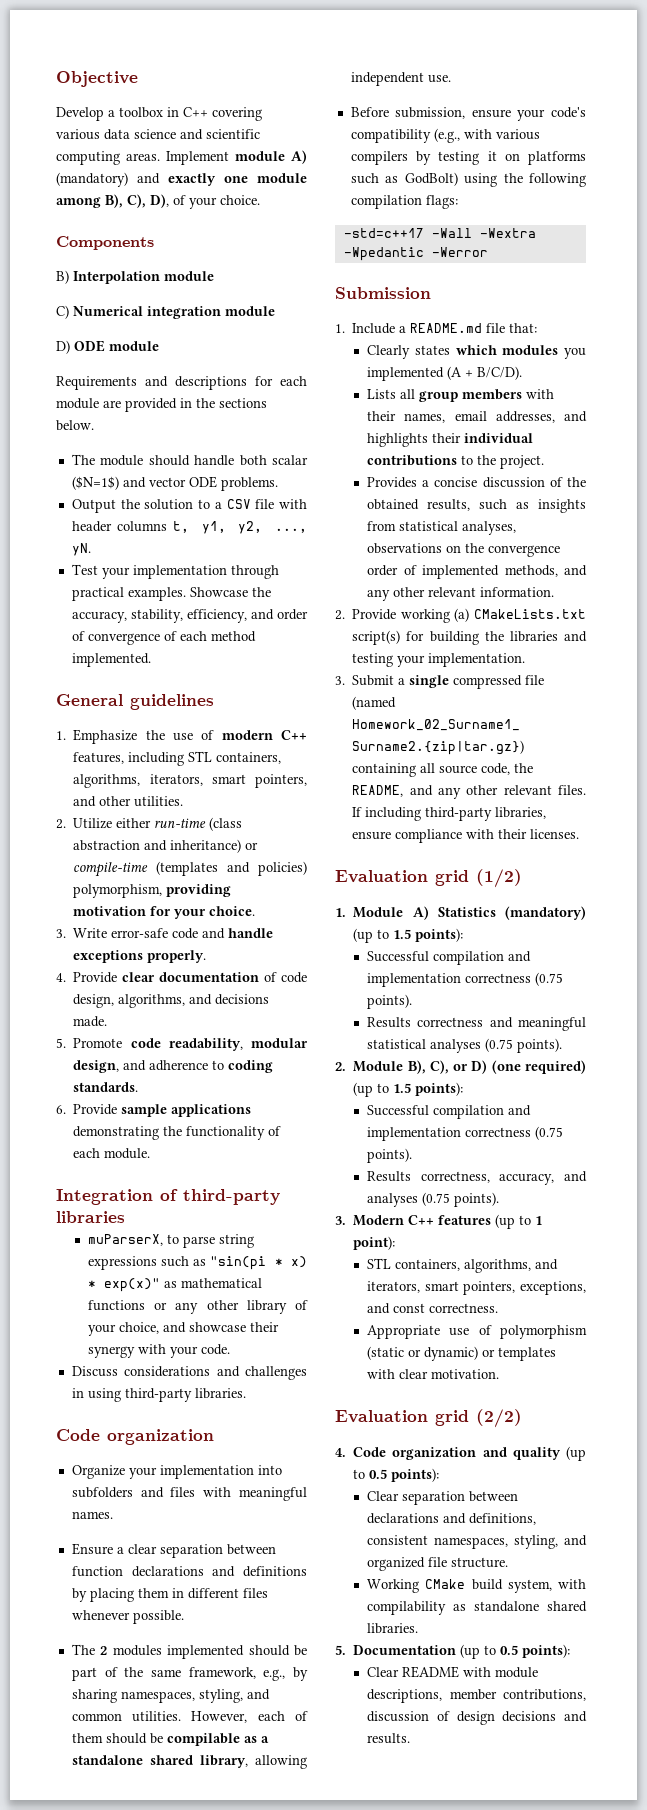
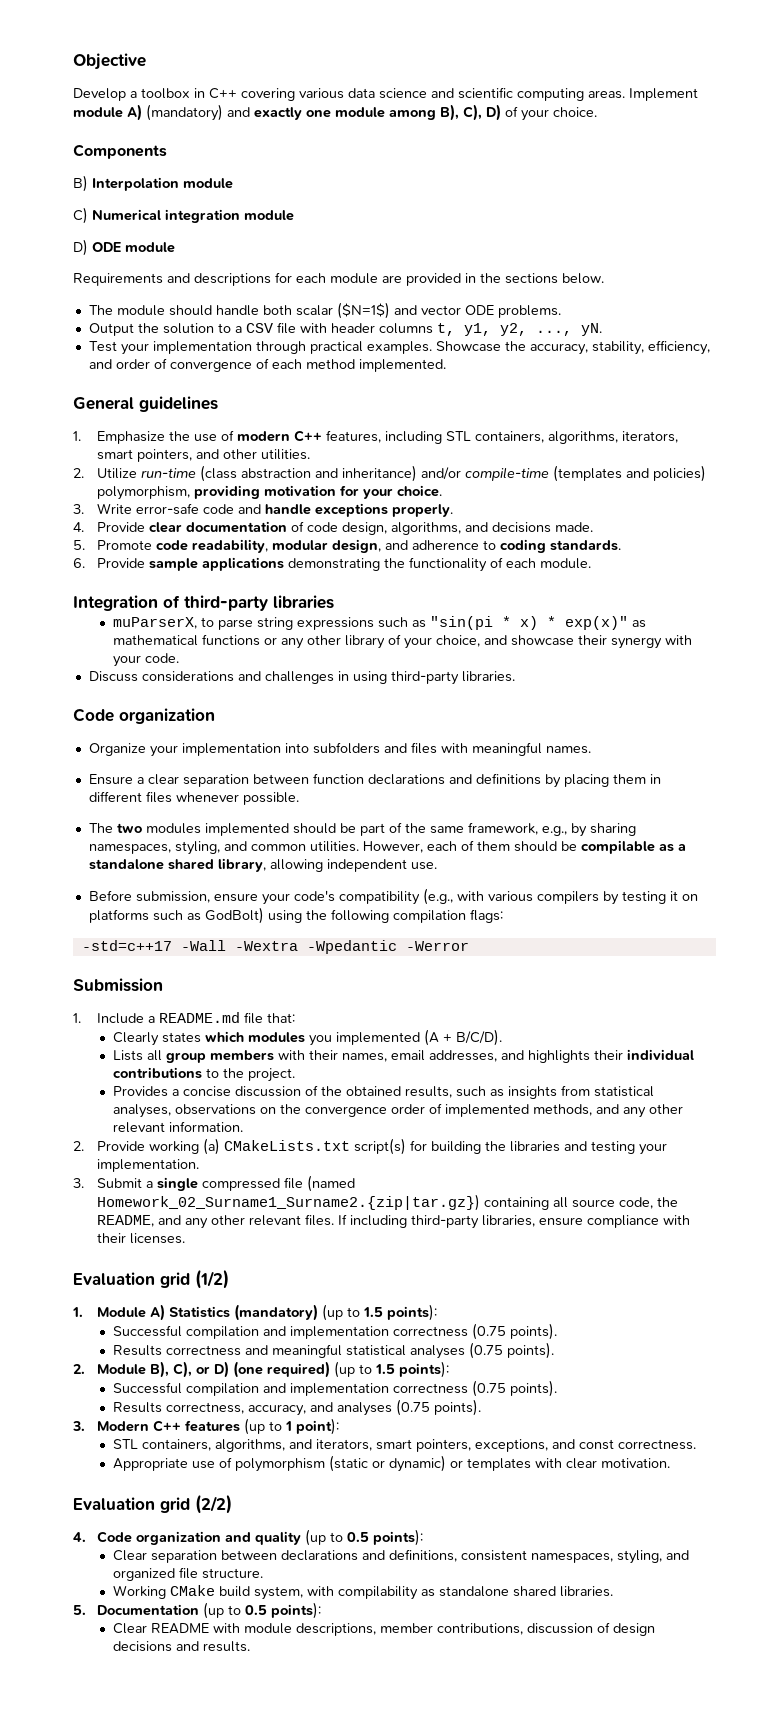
- Implement module A) (mandatory) and exactly one module among B), C), D), of your choice.
+ Implement module A) (mandatory) and exactly one module among B), C), D) of your choice.
- 2. Utilize either run-time (class abstraction and inheritance) or compile-time (templates and policies) polymorphism, providing motivation for your choice.
+ 2. Utilize run-time (class abstraction and inheritance) and/or compile-time (templates and policies) polymorphism, providing motivation for your choice.
- The 2 modules implemented should be part of the same framework, e.g., by sharing namespaces, styling, and common utilities.
+ The two modules implemented should be part of the same framework, e.g., by sharing namespaces, styling, and common utilities.

